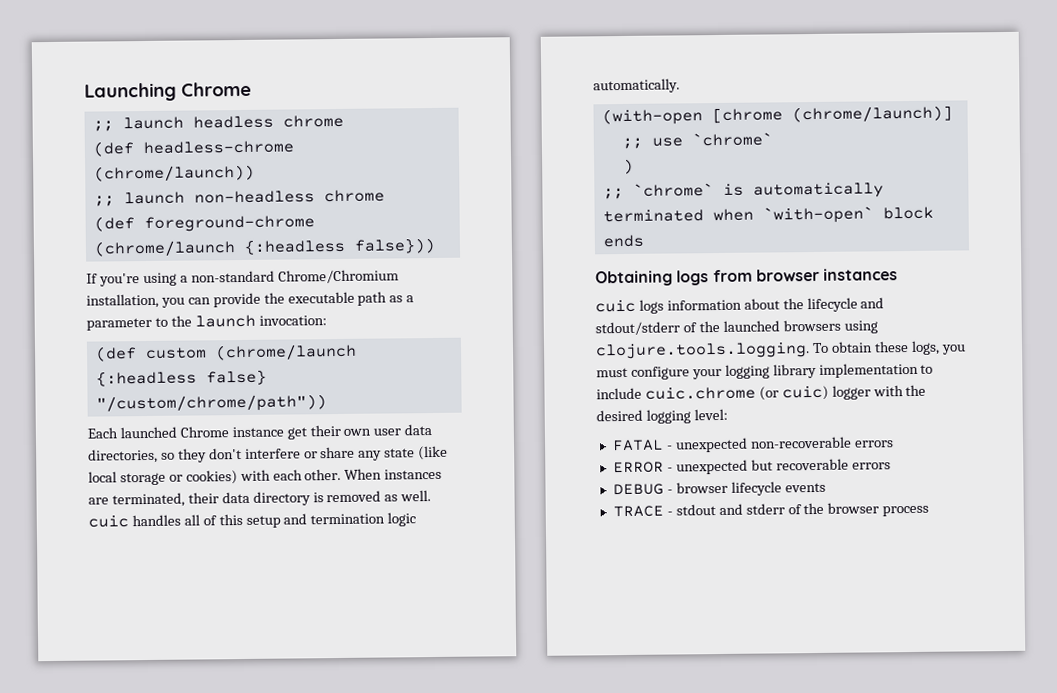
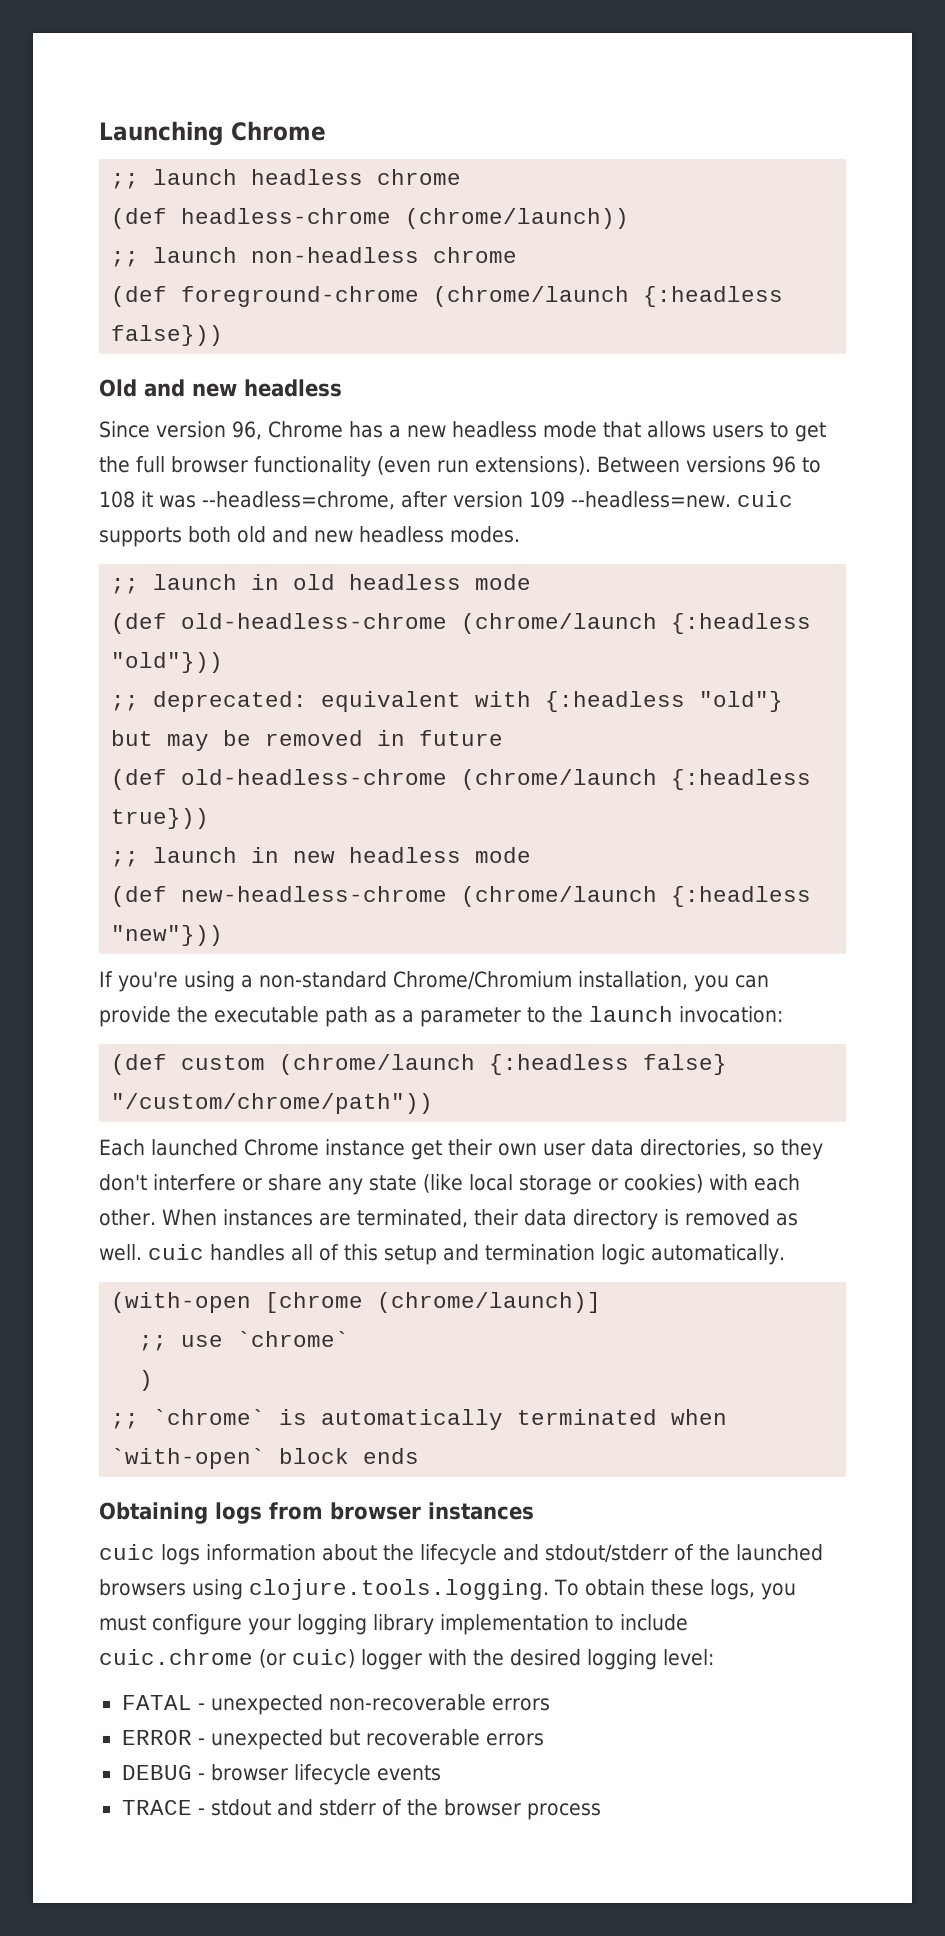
+ Old and new headless
+ Since version 96, Chrome has a new headless mode that allows users to get the full browser functionality (even run extensions). Between versions 96 to 108 it was --headless=chrome, after version 109 --headless=new. cuic supports both old and new headless modes.
+ ;; launch in old headless mode
+ (def old-headless-chrome (chrome/launch {:headless "old"}))
+ ;; deprecated: equivalent with {:headless "old"} but may be removed in future
+ (def old-headless-chrome (chrome/launch {:headless true}))
+ ;; launch in new headless mode
+ (def new-headless-chrome (chrome/launch {:headless "new"}))

